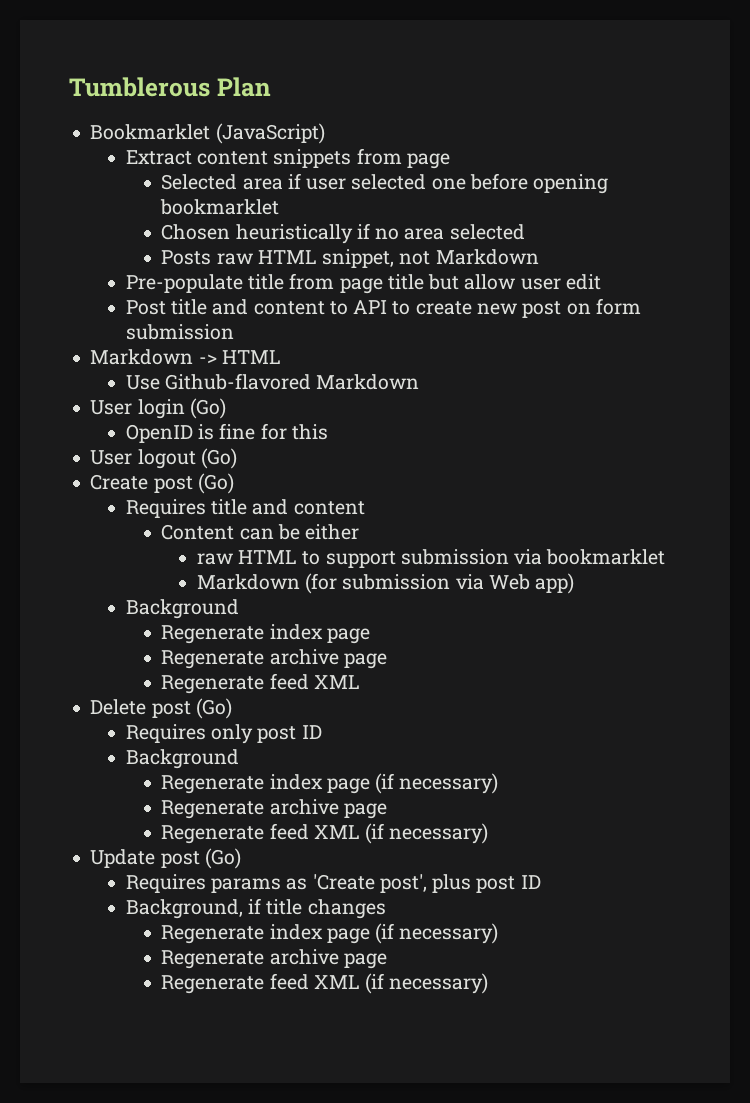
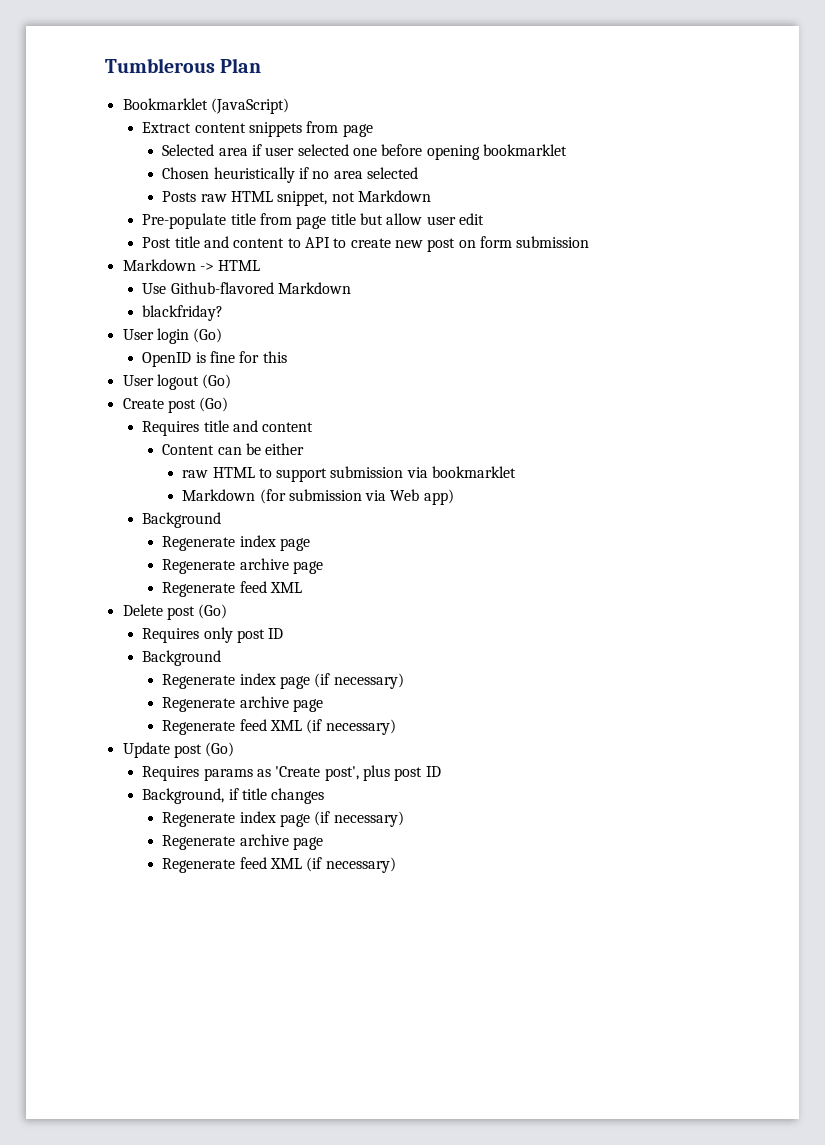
+ blackfriday?

